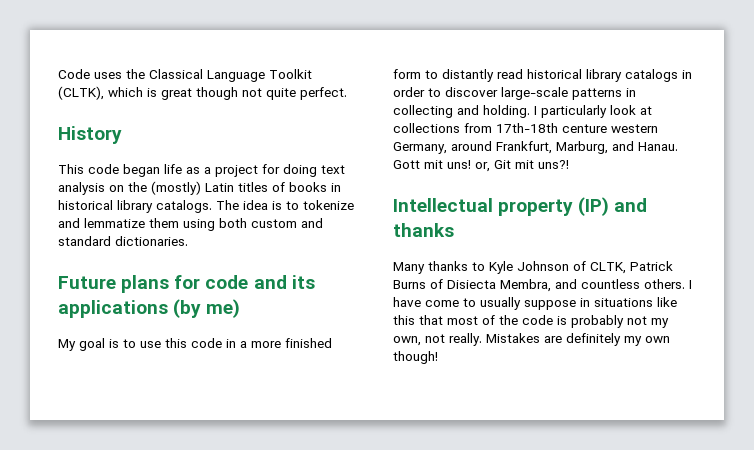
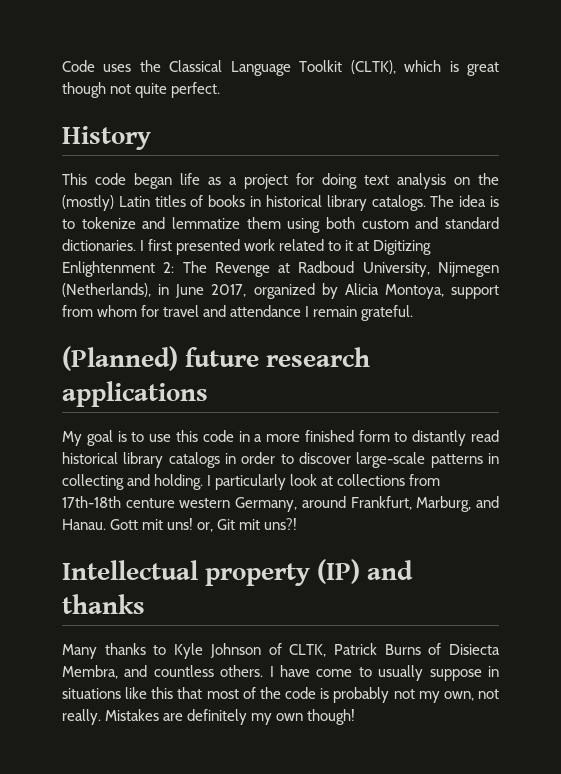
- The idea is to tokenize and lemmatize them using both custom and standard dictionaries.
- Future plans for code and its applications (by me)
+ The idea is to tokenize and lemmatize them using both custom and standard dictionaries. I first presented work related to it at Digitizing Enlightenment 2: The Revenge at Radboud University, Nijmegen (Netherlands), in June 2017, organized by Alicia Montoya, support from whom for travel and attendance I remain grateful.
+ (Planned) future research applications

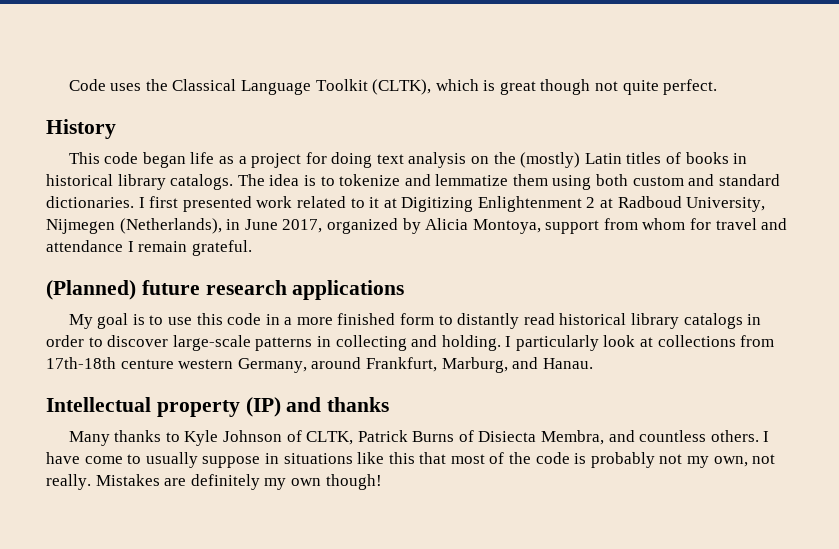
- I first presented work related to it at Digitizing Enlightenment 2: The Revenge at Radboud University, Nijmegen (Netherlands), in June 2017, organized by Alicia Montoya, support from whom for travel and attendance I remain grateful.
+ I first presented work related to it at Digitizing Enlightenment 2 at Radboud University, Nijmegen (Netherlands), in June 2017, organized by Alicia Montoya, support from whom for travel and attendance I remain grateful.
- Gott mit uns! or, Git mit uns?!

